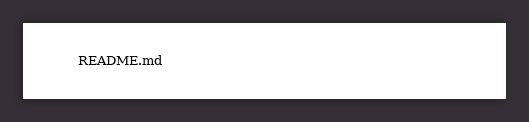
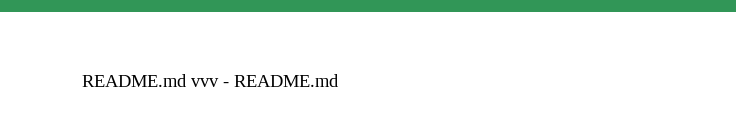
- README.md
+ README.md vvv - README.md

